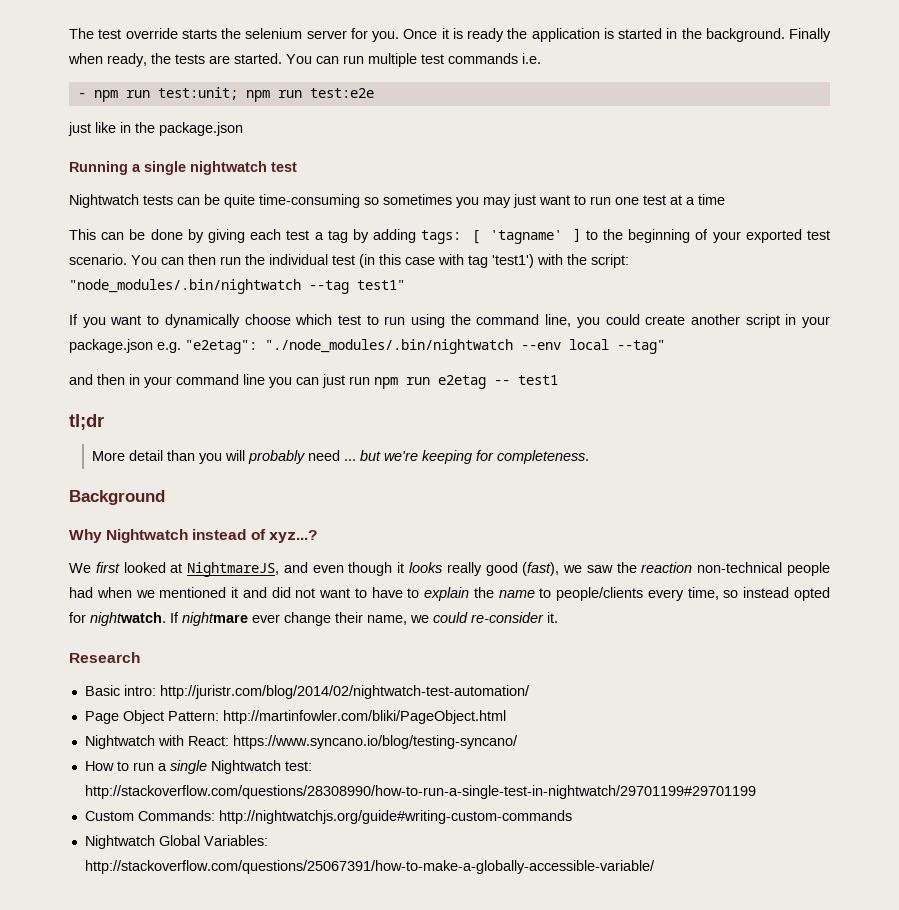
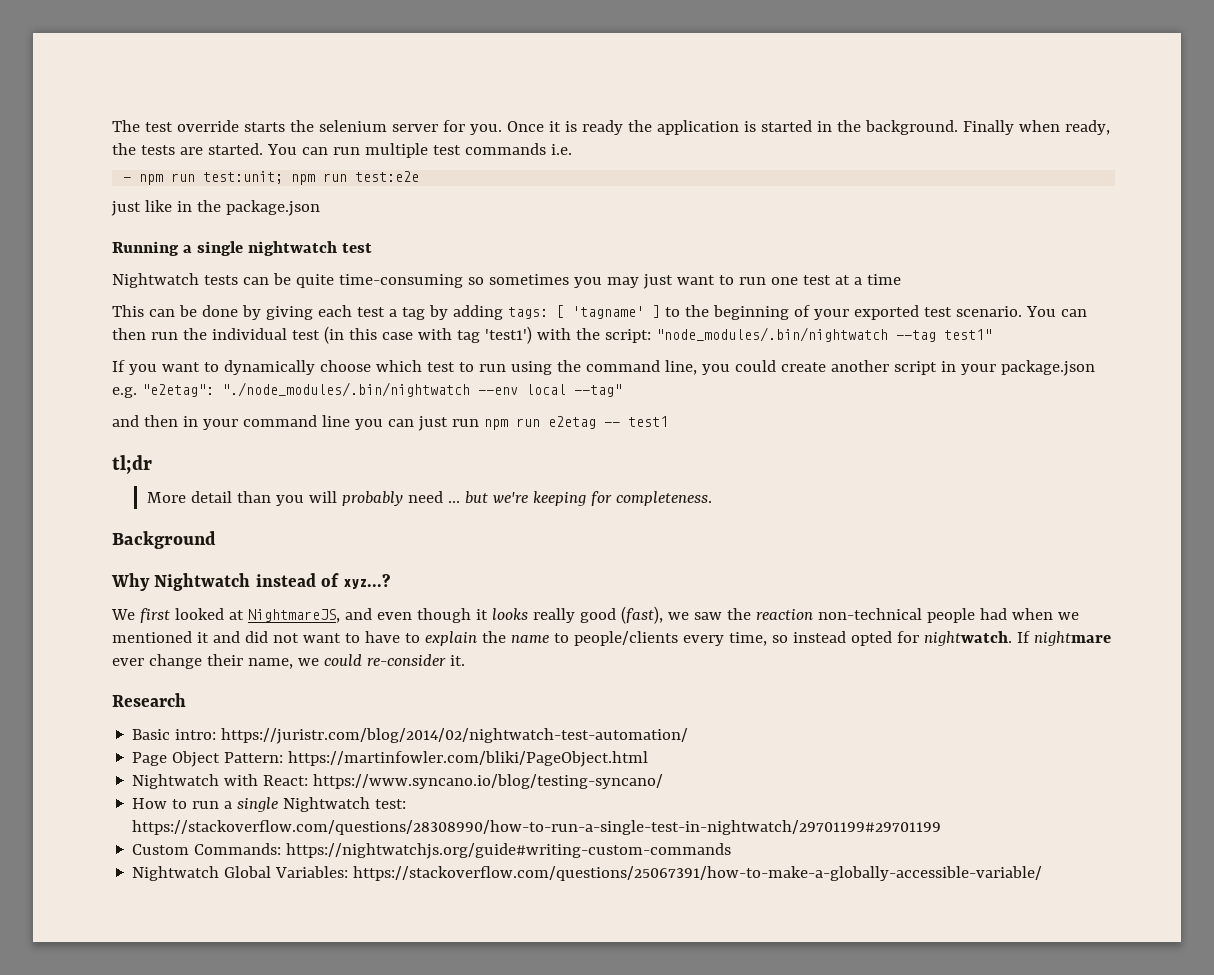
- Basic intro: http://juristr.com/blog/2014/02/nightwatch-test-automation/
+ Basic intro: https://juristr.com/blog/2014/02/nightwatch-test-automation/
- Page Object Pattern: http://martinfowler.com/bliki/PageObject.html
+ Page Object Pattern: https://martinfowler.com/bliki/PageObject.html
- How to run a single Nightwatch test: http://stackoverflow.com/questions/28308990/how-to-run-a-single-test-in-nightwatch/29701199#29701199
+ How to run a single Nightwatch test: https://stackoverflow.com/questions/28308990/how-to-run-a-single-test-in-nightwatch/29701199#29701199
- Custom Commands: http://nightwatchjs.org/guide#writing-custom-commands
+ Custom Commands: https://nightwatchjs.org/guide#writing-custom-commands
- Nightwatch Global Variables: http://stackoverflow.com/questions/25067391/how-to-make-a-globally-accessible-variable/
+ Nightwatch Global Variables: https://stackoverflow.com/questions/25067391/how-to-make-a-globally-accessible-variable/

